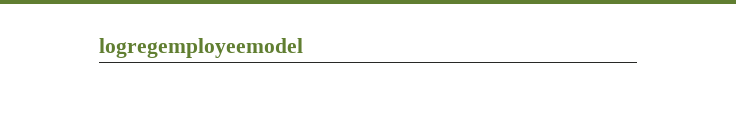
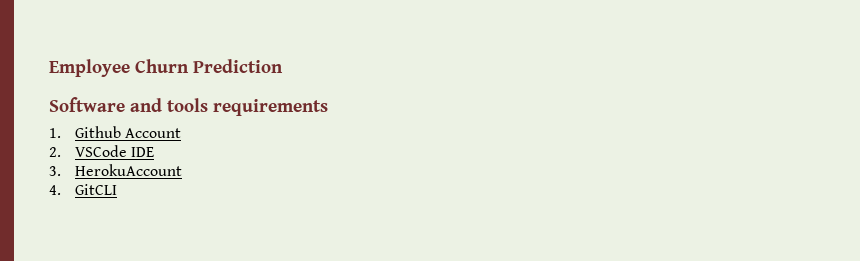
- logregemployeemodel
+ Employee Churn Prediction
+ Software and tools requirements
+ 1. Github Account
+ 2. VSCode IDE
+ 3. HerokuAccount
+ 4. GitCLI

